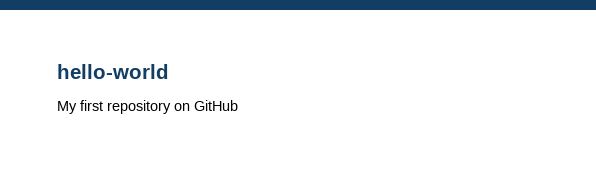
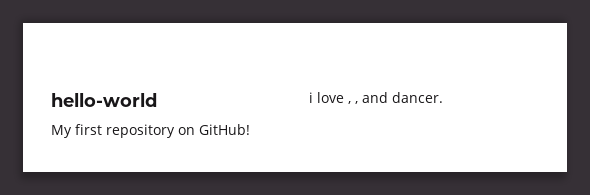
- My first repository on GitHub
+ My first repository on GitHub!
+ i love , , and dancer.

